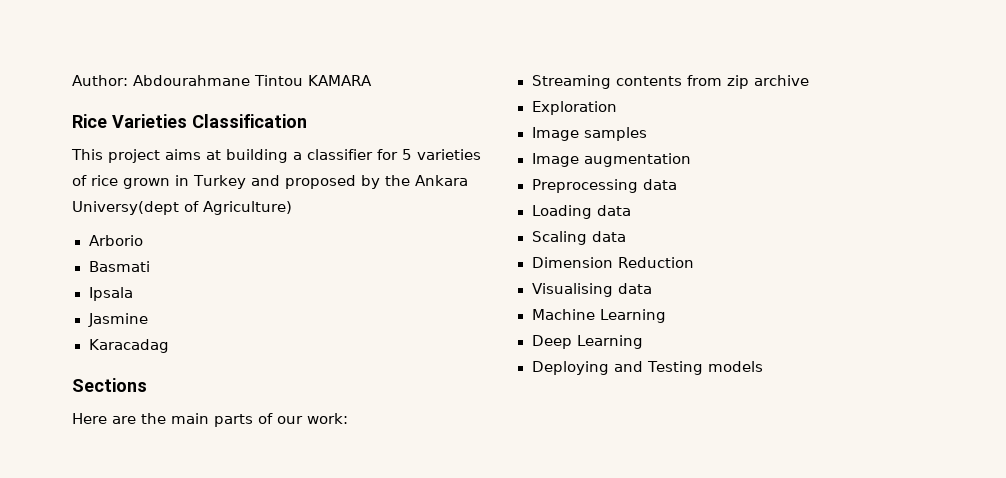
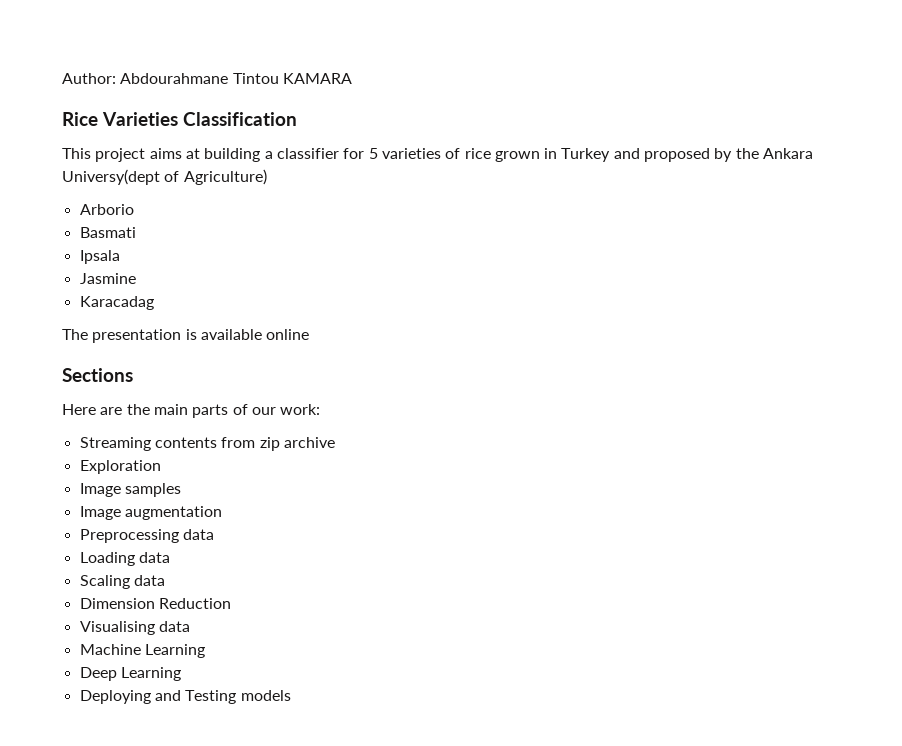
+ The presentation is available online

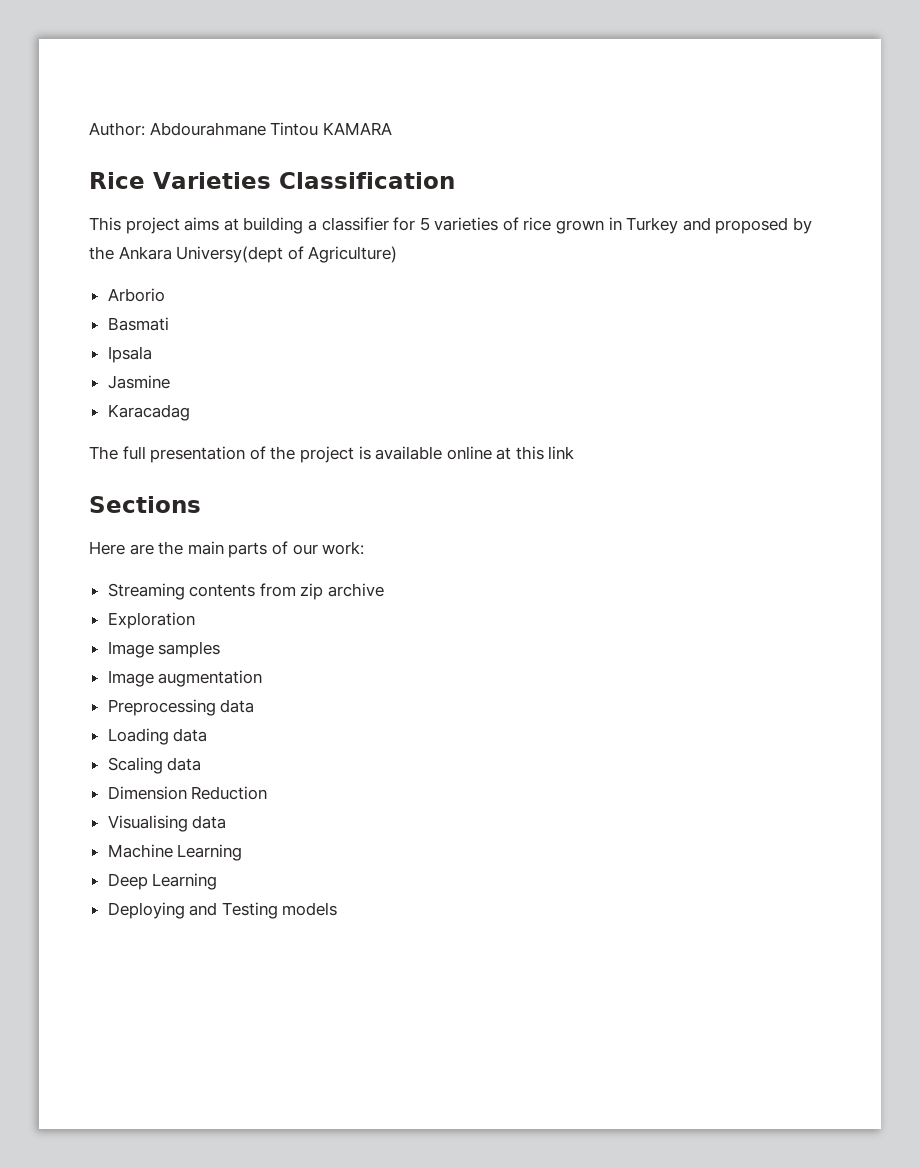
- The presentation is available online
+ The full presentation of the project is available online at this link

